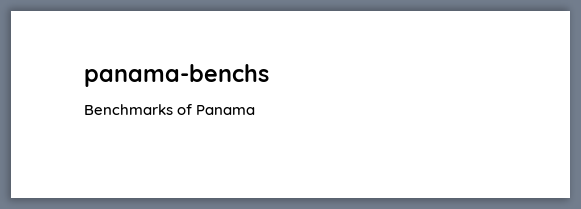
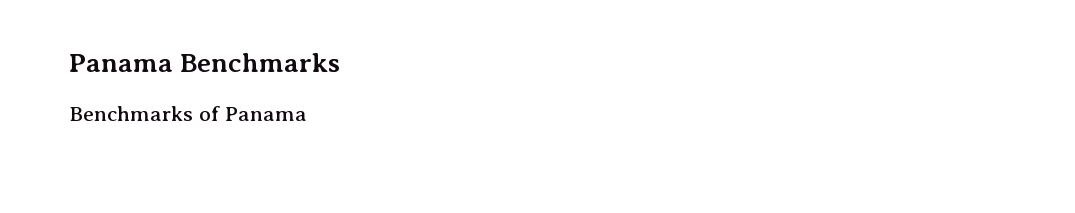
- panama-benchs
+ Panama Benchmarks

